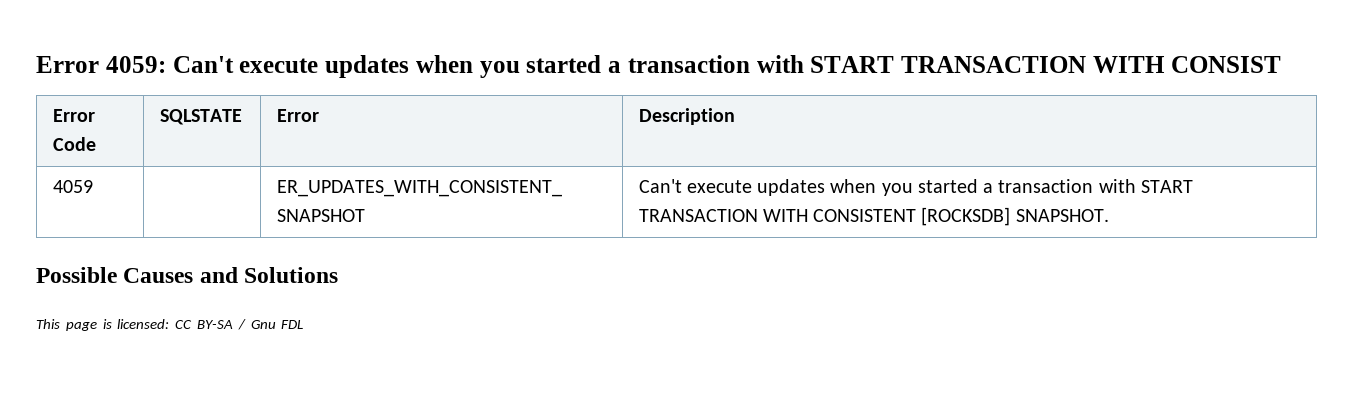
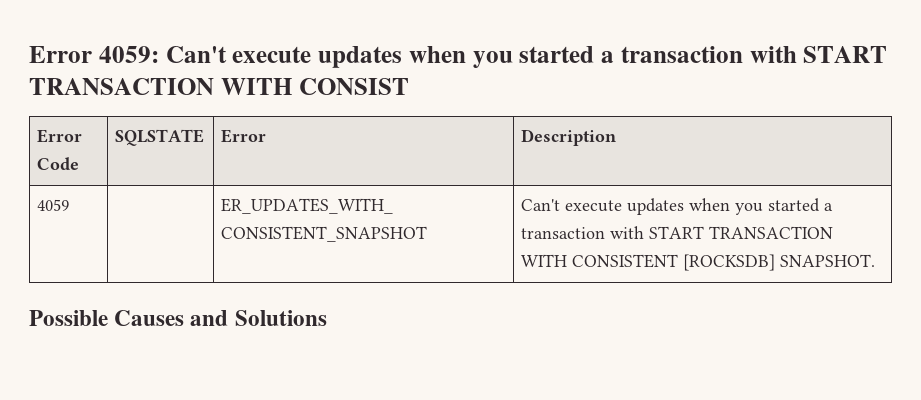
- This page is licensed: CC BY-SA / Gnu FDL

